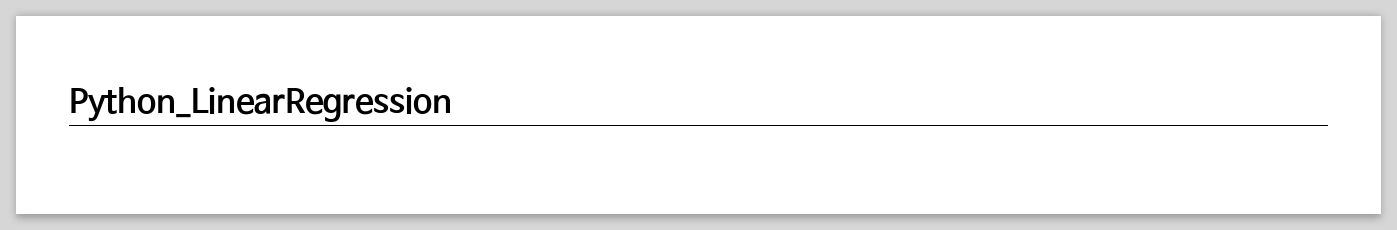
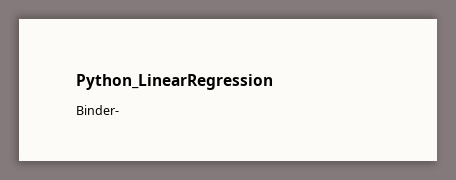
+ Binder-

